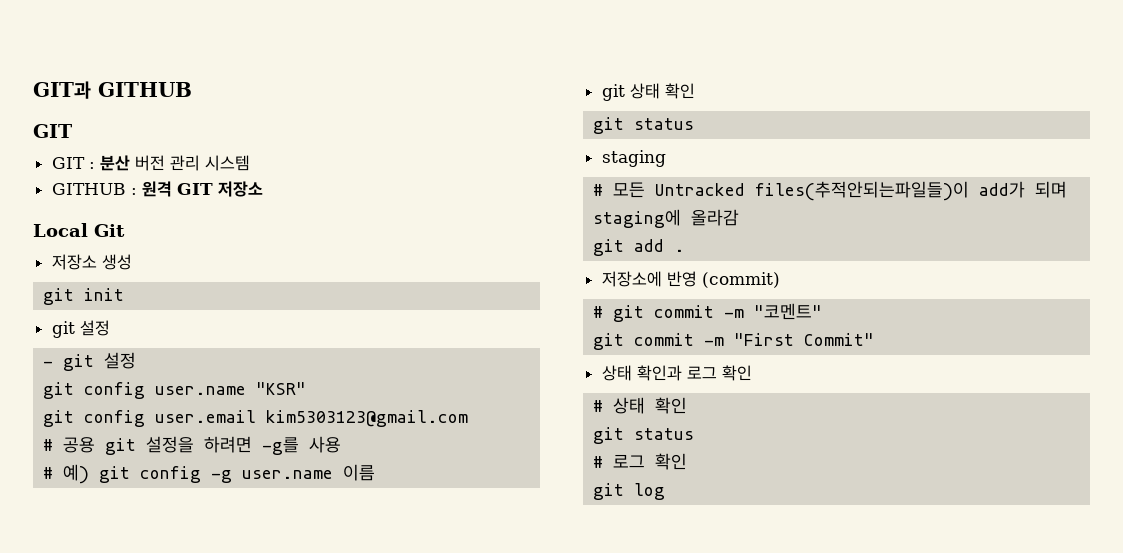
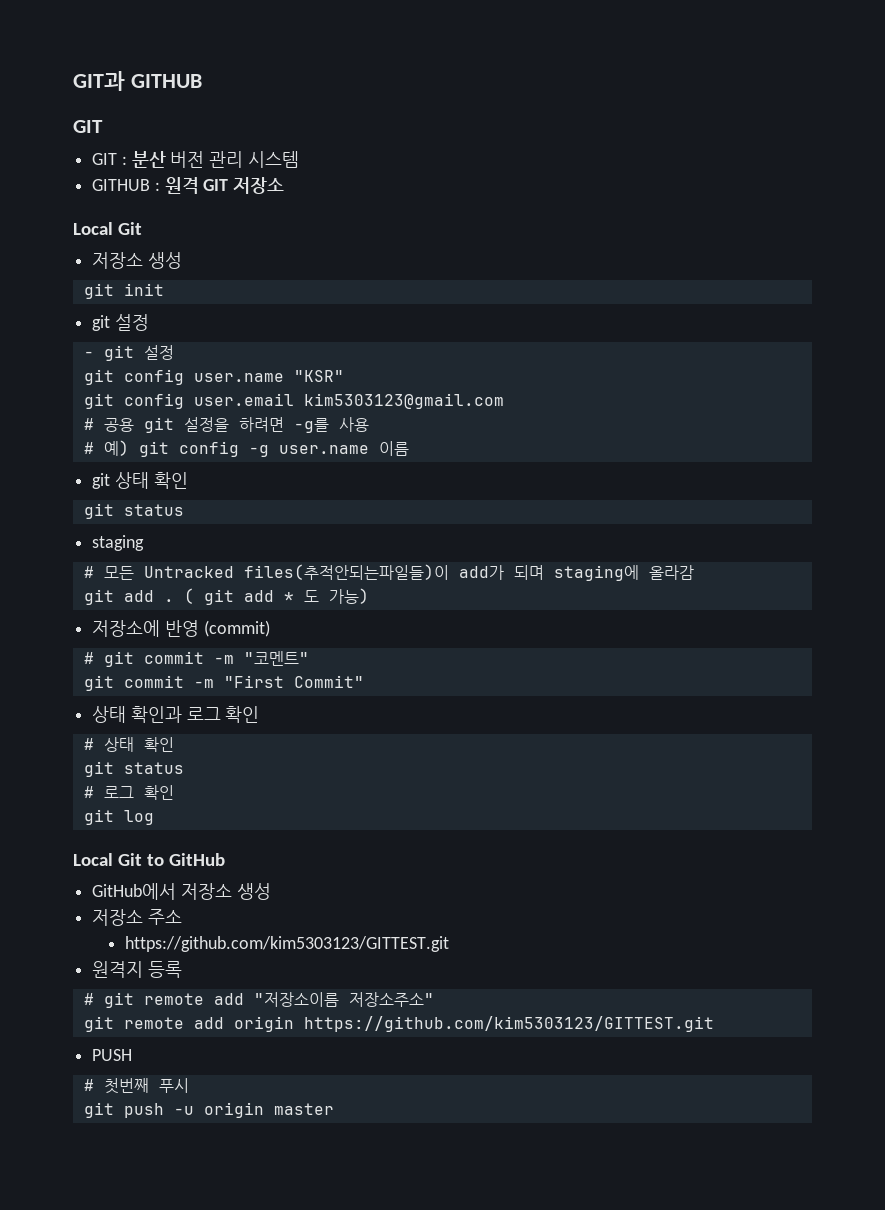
+ ( git add * 도 가능)
+ Local Git to GitHub
+ GitHub에서 저장소 생성
+ 저장소 주소
+ https://github.com/kim5303123/GITTEST.git
+ 원격지 등록
+ # git remote add "저장소이름 저장소주소"
+ git remote add origin https://github.com/kim5303123/GITTEST.git
+ PUSH
+ # 첫번째 푸시
+ git push -u origin master

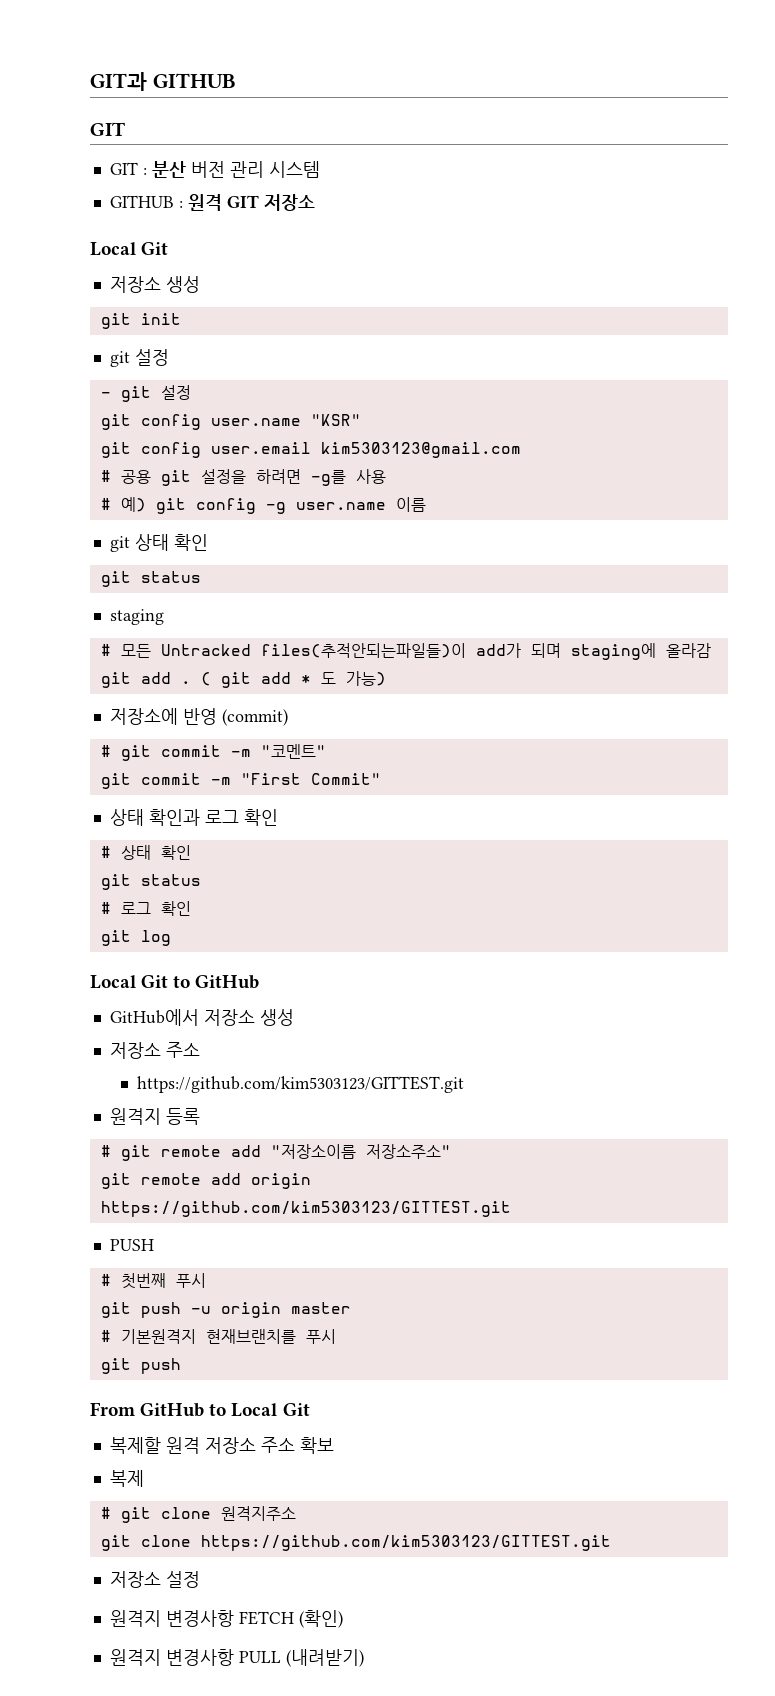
+ # 기본원격지 현재브랜치를 푸시
+ git push
+ From GitHub to Local Git
+ 복제할 원격 저장소 주소 확보
+ 복제
+ # git clone 원격지주소
+ git clone https://github.com/kim5303123/GITTEST.git
+ 저장소 설정
+ 원격지 변경사항 FETCH (확인)
+ 원격지 변경사항 PULL (내려받기)

